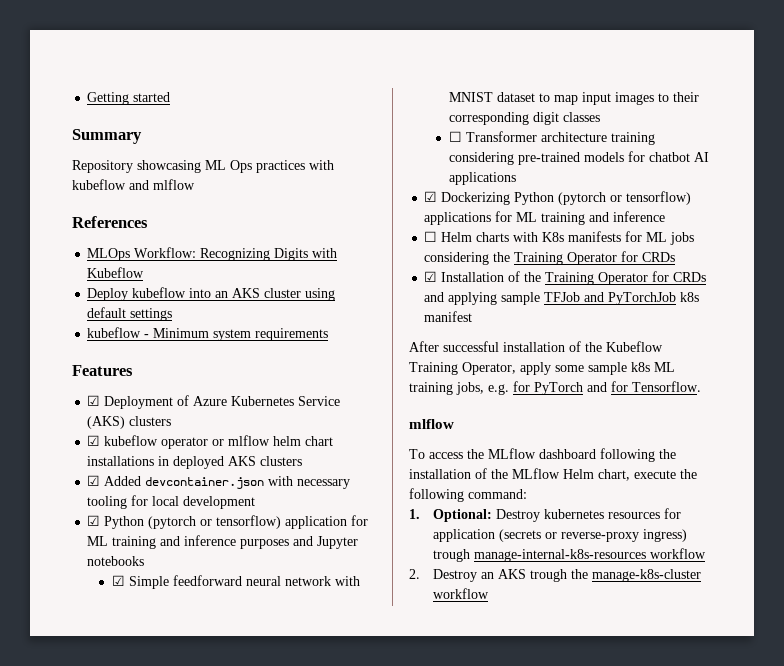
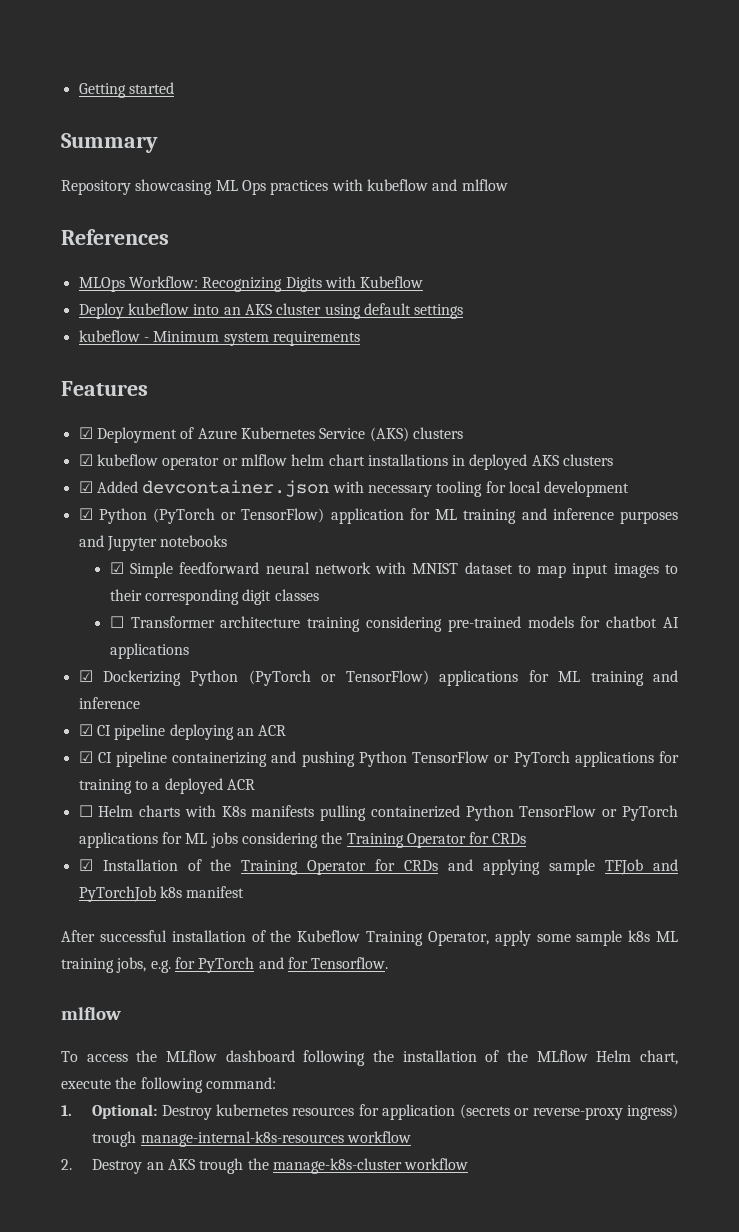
- ☑ Python (pytorch or tensorflow) application for ML training and inference purposes and Jupyter notebooks
+ ☑ Python (PyTorch or TensorFlow) application for ML training and inference purposes and Jupyter notebooks
- ☑ Dockerizing Python (pytorch or tensorflow) applications for ML training and inference
+ ☑ Dockerizing Python (PyTorch or TensorFlow) applications for ML training and inference
+ ☑ CI pipeline deploying an ACR
+ ☑ CI pipeline containerizing and pushing Python TensorFlow or PyTorch applications for training to a deployed ACR
- ☐ Helm charts with K8s manifests for ML jobs considering the Training Operator for CRDs
+ ☐ Helm charts with K8s manifests pulling containerized Python TensorFlow or PyTorch applications for ML jobs considering the Training Operator for CRDs

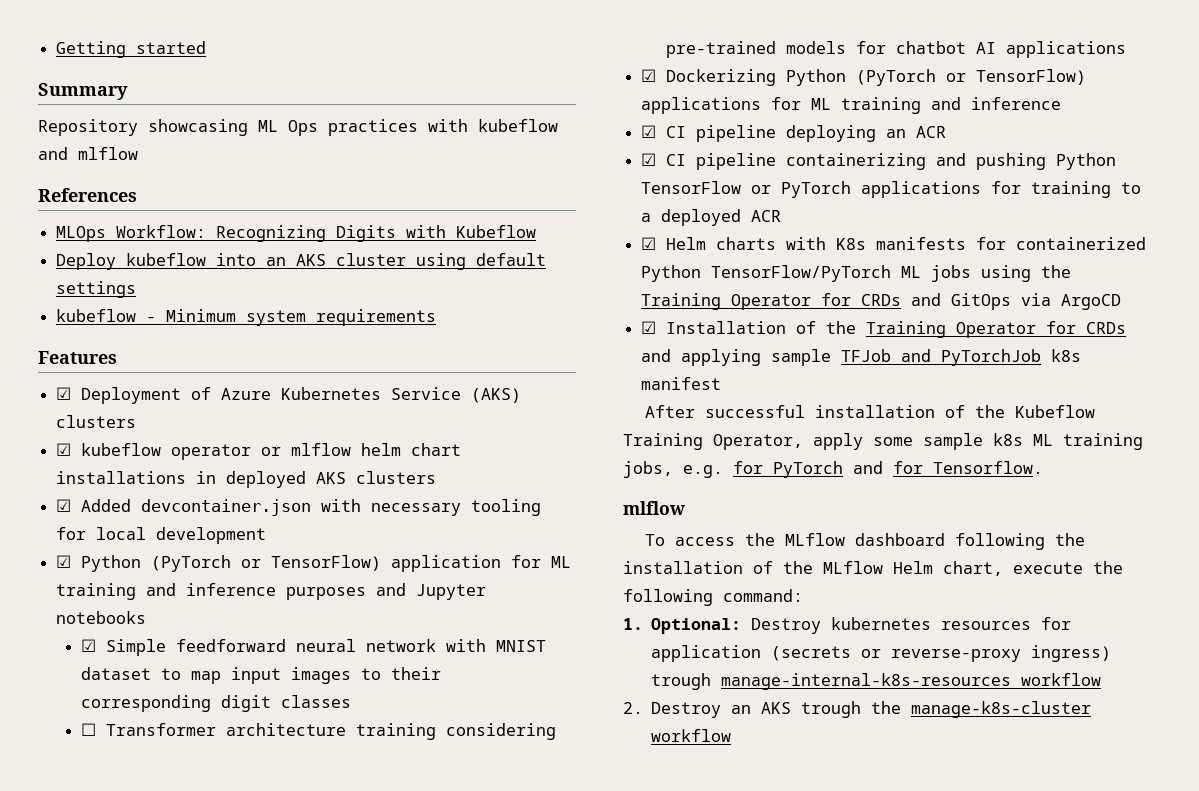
- ☐ Helm charts with K8s manifests pulling containerized Python TensorFlow or PyTorch applications for ML jobs considering the Training Operator for CRDs
+ ☑ Helm charts with K8s manifests for containerized Python TensorFlow/PyTorch ML jobs using the Training Operator for CRDs and GitOps via ArgoCD

